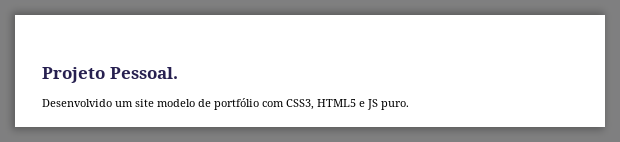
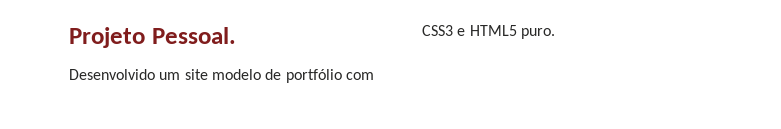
- Desenvolvido um site modelo de portfólio com CSS3, HTML5 e JS puro.
+ Desenvolvido um site modelo de portfólio com CSS3 e HTML5 puro.

